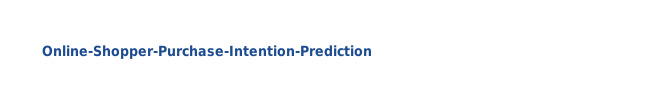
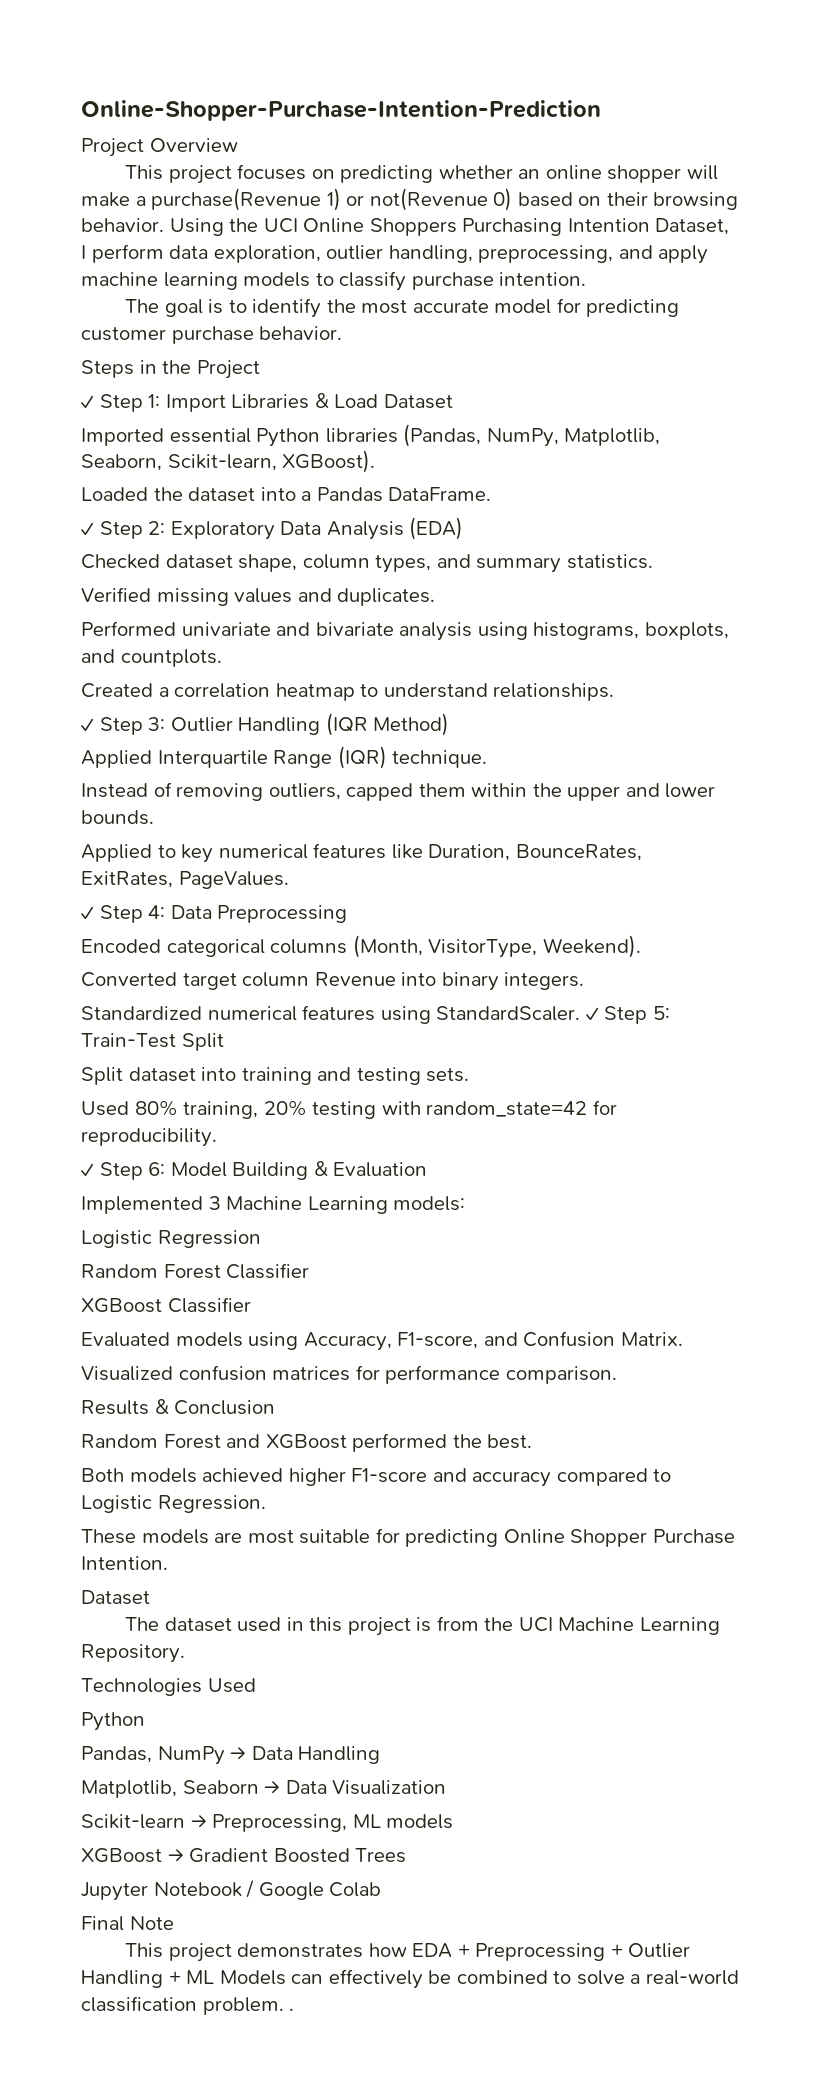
+ Project Overview
+ This project focuses on predicting whether an online shopper will make a purchase(Revenue 1) or not(Revenue 0) based on their browsing behavior. Using the UCI Online Shoppers Purchasing Intention Dataset, I perform data exploration, outlier handling, preprocessing, and apply machine learning models to classify purchase intention.
+ The goal is to identify the most accurate model for predicting customer purchase behavior.
+ Steps in the Project
+ ✓ Step 1: Import Libraries & Load Dataset
+ Imported essential Python libraries (Pandas, NumPy, Matplotlib, Seaborn, Scikit-learn, XGBoost).
+ Loaded the dataset into a Pandas DataFrame.
+ ✓ Step 2: Exploratory Data Analysis (EDA)
+ Checked dataset shape, column types, and summary statistics.
+ Verified missing values and duplicates.
+ Performed univariate and bivariate analysis using histograms, boxplots, and countplots.
+ Created a correlation heatmap to understand relationships.
+ ✓ Step 3: Outlier Handling (IQR Method)
+ Applied Interquartile Range (IQR) technique.
+ Instead of removing outliers, capped them within the upper and lower bounds.
+ Applied to key numerical features like Duration, BounceRates, ExitRates, PageValues.
+ ✓ Step 4: Data Preprocessing
+ Encoded categorical columns (Month, VisitorType, Weekend).
+ Converted target column Revenue into binary integers.
+ Standardized numerical features using StandardScaler. ✓ Step 5: Train-Test Split
+ Split dataset into training and testing sets.
+ Used 80% training, 20% testing with random_state=42 for reproducibility.
+ ✓ Step 6: Model Building & Evaluation
+ Implemented 3 Machine Learning models:
+ Logistic Regression
+ Random Forest Classifier
+ XGBoost Classifier
+ Evaluated models using Accuracy, F1-score, and Confusion Matrix.
+ Visualized confusion matrices for performance comparison.
+ Results & Conclusion
+ Random Forest and XGBoost performed the best.
+ Both models achieved higher F1-score and accuracy compared to Logistic Regression.
+ These models are most suitable for predicting Online Shopper Purchase Intention.
+ Dataset
+ The dataset used in this project is from the UCI Machine Learning Repository.
+ Technologies Used
+ Python
+ Pandas, NumPy → Data Handling
+ Matplotlib, Seaborn → Data Visualization
+ Scikit-learn → Preprocessing, ML models
+ XGBoost → Gradient Boosted Trees
+ Jupyter Notebook / Google Colab
+ Final Note
+ This project demonstrates how EDA + Preprocessing + Outlier Handling + ML Models can effectively be combined to solve a real-world classification problem. .

